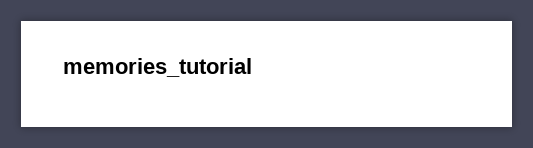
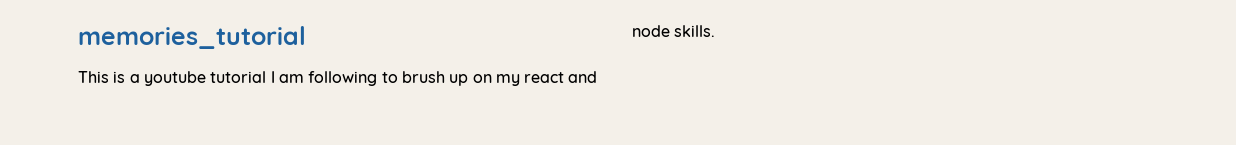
+ This is a youtube tutorial I am following to brush up on my react and node skills.

